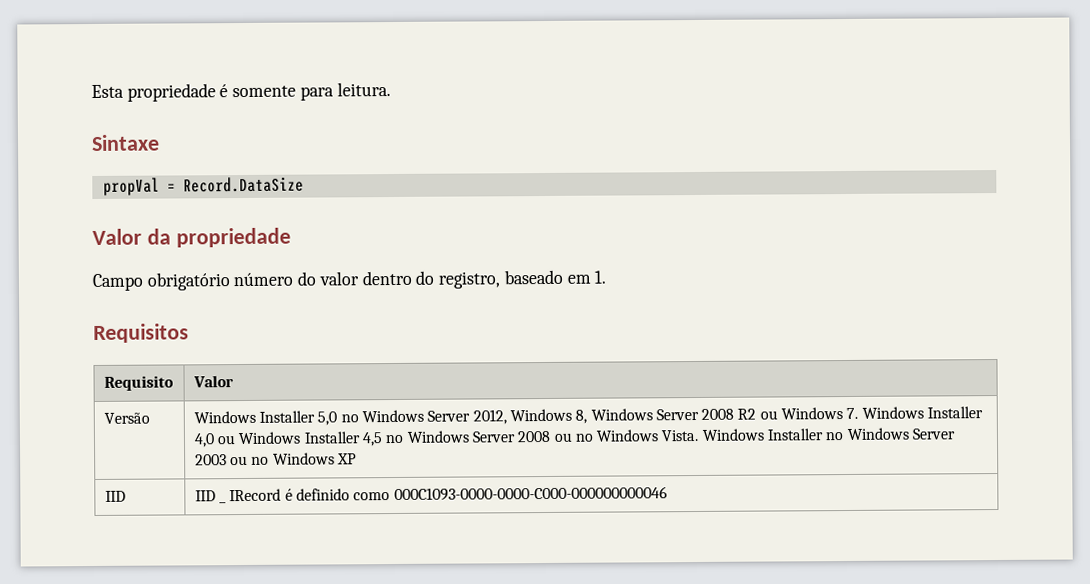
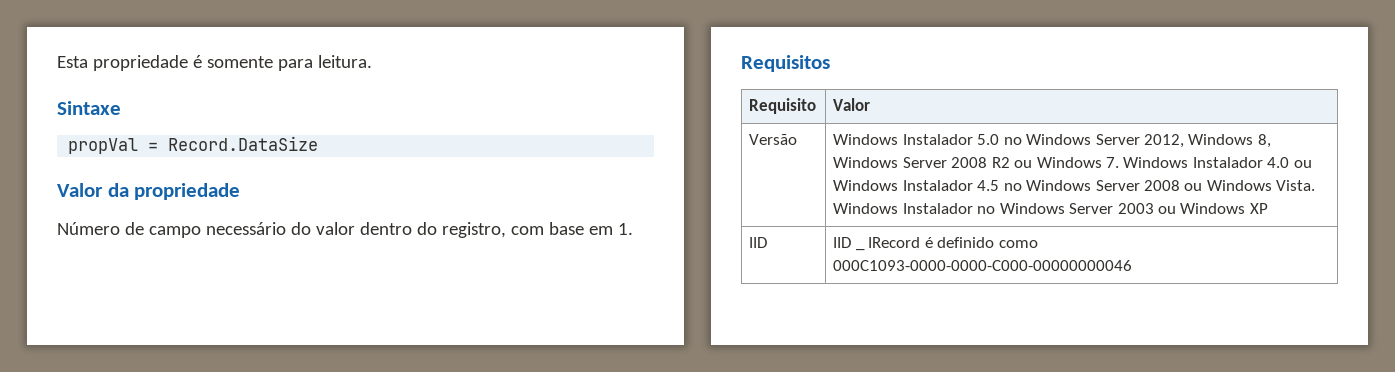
- Campo obrigatório número do valor dentro do registro, baseado em 1.
+ Número de campo necessário do valor dentro do registro, com base em 1.
- Windows Installer 5,0 no Windows Server 2012, Windows 8, Windows Server 2008 R2 ou Windows 7. Windows Installer 4,0 ou Windows Installer 4,5 no Windows Server 2008 ou no Windows Vista.
+ Windows Instalador 5.0 no Windows Server 2012, Windows 8, Windows Server 2008 R2 ou Windows 7. Windows Instalador 4.0 ou Windows Instalador 4.5 no Windows Server 2008 ou Windows Vista.
- Windows Installer no Windows Server 2003 ou no Windows XP
+ Windows Instalador no Windows Server 2003 ou Windows XP
- IID | IID _ IRecord é definido como 000C1093-0000-0000-C000-000000000046
+ IID | IID _ IRecord é definido como 000C1093-0000-0000-C000-00000000046

